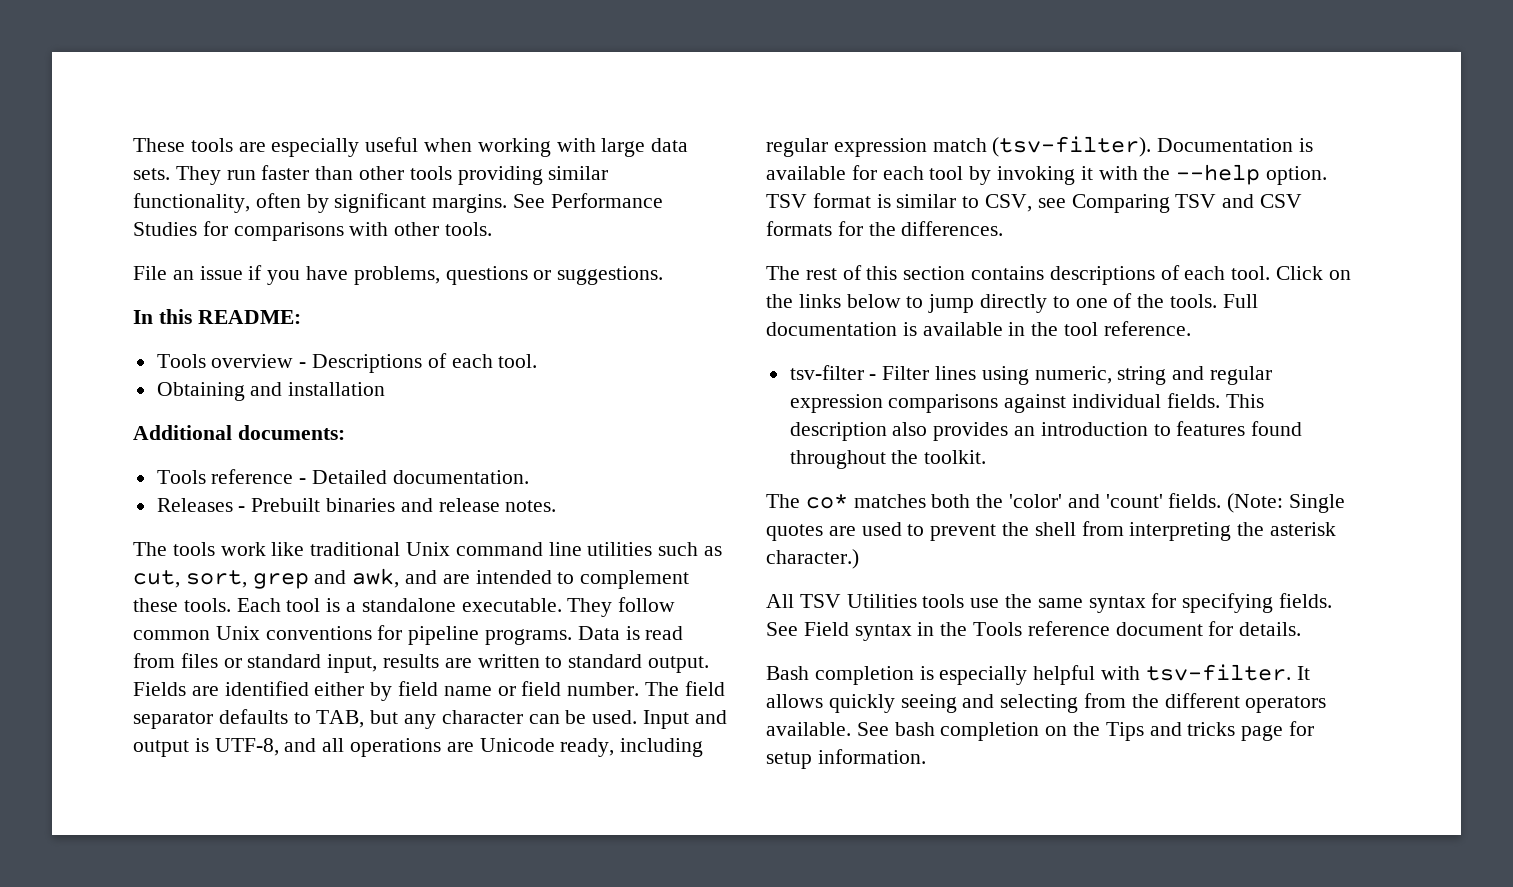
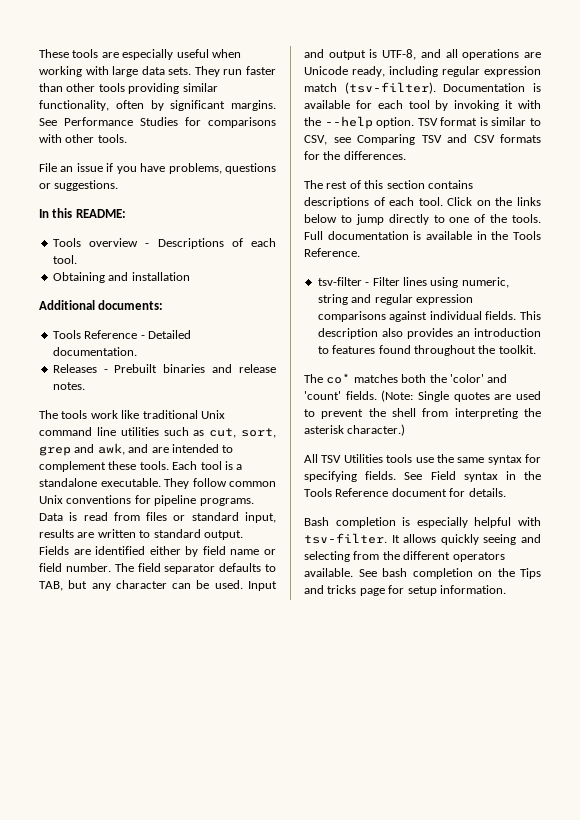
- Tools reference - Detailed documentation.
+ Tools Reference - Detailed documentation.
- Full documentation is available in the tool reference.
+ Full documentation is available in the Tools Reference.
- See Field syntax in the Tools reference document for details.
+ See Field syntax in the Tools Reference document for details.

